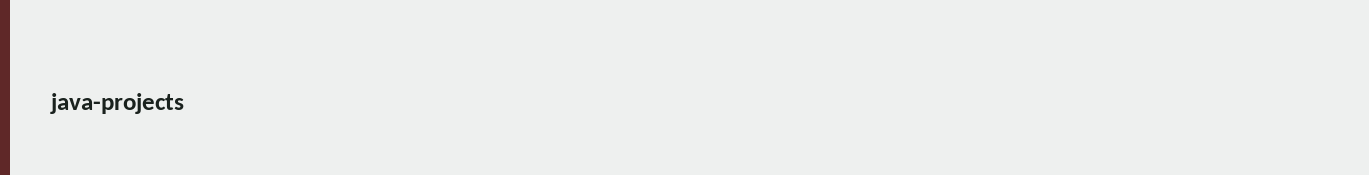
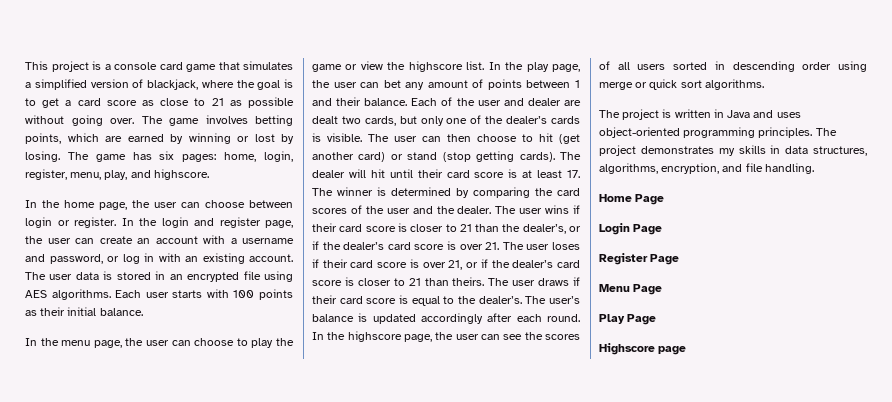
- java-projects
+ This project is a console card game that simulates a simplified version of blackjack, where the goal is to get a card score as close to 21 as possible without going over. The game involves betting points, which are earned by winning or lost by losing. The game has six pages: home, login, register, menu, play, and highscore.
+ In the home page, the user can choose between login or register. In the login and register page, the user can create an account with a username and password, or log in with an existing account. The user data is stored in an encrypted file using AES algorithms. Each user starts with 100 points as their initial balance.
+ In the menu page, the user can choose to play the game or view the highscore list. In the play page, the user can bet any amount of points between 1 and their balance. Each of the user and dealer are dealt two cards, but only one of the dealer’s cards is visible. The user can then choose to hit (get another card) or stand (stop getting cards). The dealer will hit until their card score is at least 17. The winner is determined by comparing the card scores of the user and the dealer. The user wins if their card score is closer to 21 than the dealer’s, or if the dealer’s card score is over 21. The user loses if their card score is over 21, or if the dealer’s card score is closer to 21 than theirs. The user draws if their card score is equal to the dealer’s. The user’s balance is updated accordingly after each round. In the highscore page, the user can see the scores of all users sorted in descending order using merge or quick sort algorithms.
+ The project is written in Java and uses object-oriented programming principles. The project demonstrates my skills in data structures, algorithms, encryption, and file handling.
+ Home Page
+ Login Page
+ Register Page
+ Menu Page
+ Play Page
+ Highscore page

